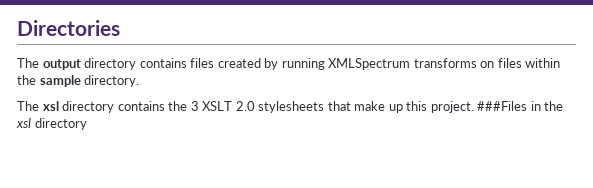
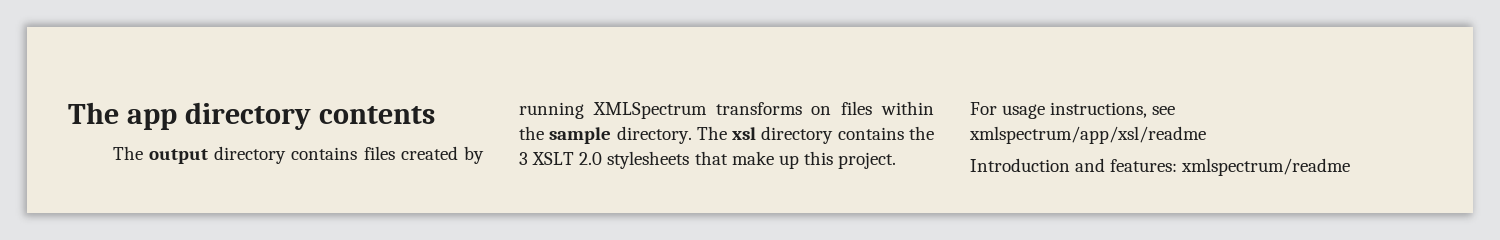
- Directories
+ The app directory contents
- The output directory contains files created by running XMLSpectrum transforms on files within the sample directory.
- The xsl directory contains the 3 XSLT 2.0 stylesheets that make up this project. ###Files in the xsl directory
+ The output directory contains files created by running XMLSpectrum transforms on files within the sample directory. The xsl directory contains the 3 XSLT 2.0 stylesheets that make up this project.
+ For usage instructions, see xmlspectrum/app/xsl/readme
+ Introduction and features: xmlspectrum/readme

